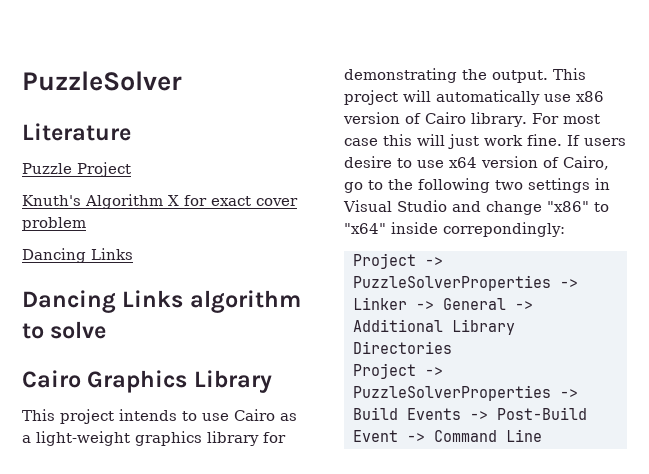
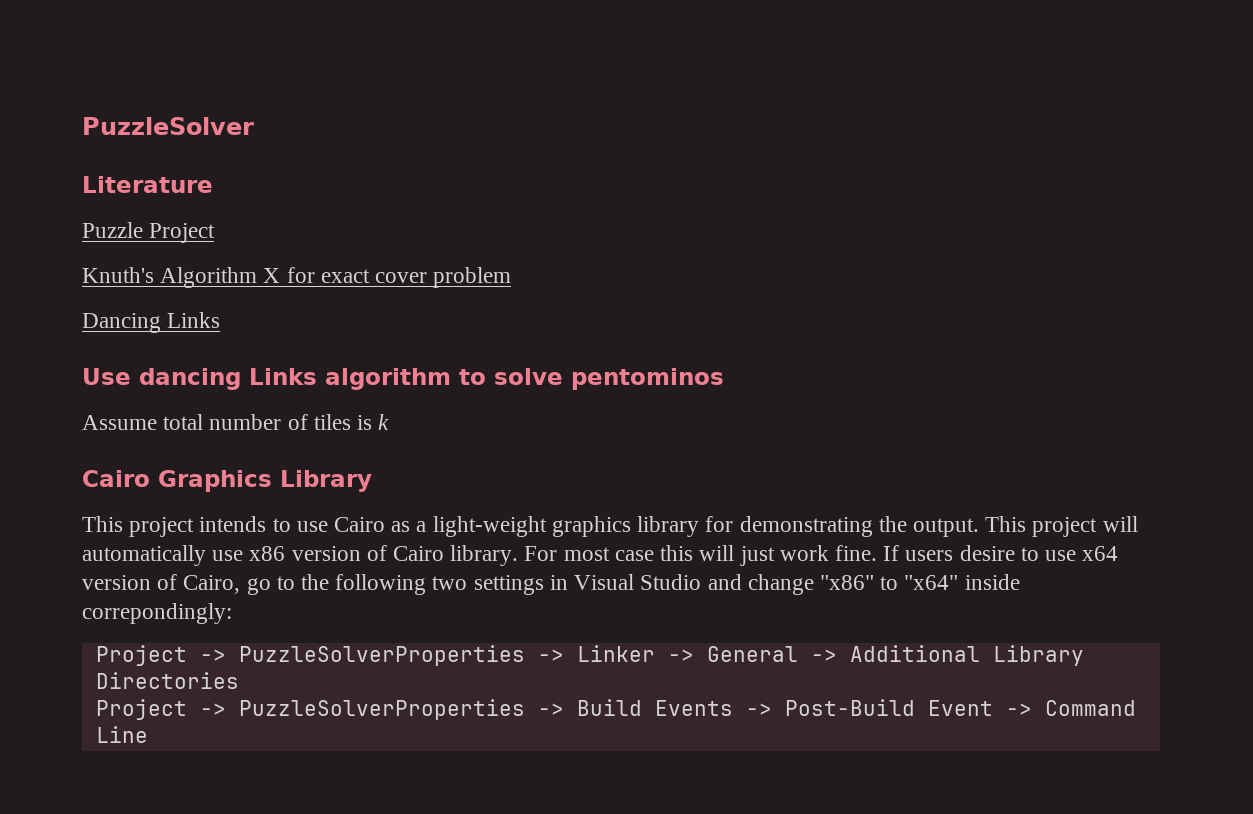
- Dancing Links algorithm to solve
+ Use dancing Links algorithm to solve pentominos
+ Assume total number of tiles is k

